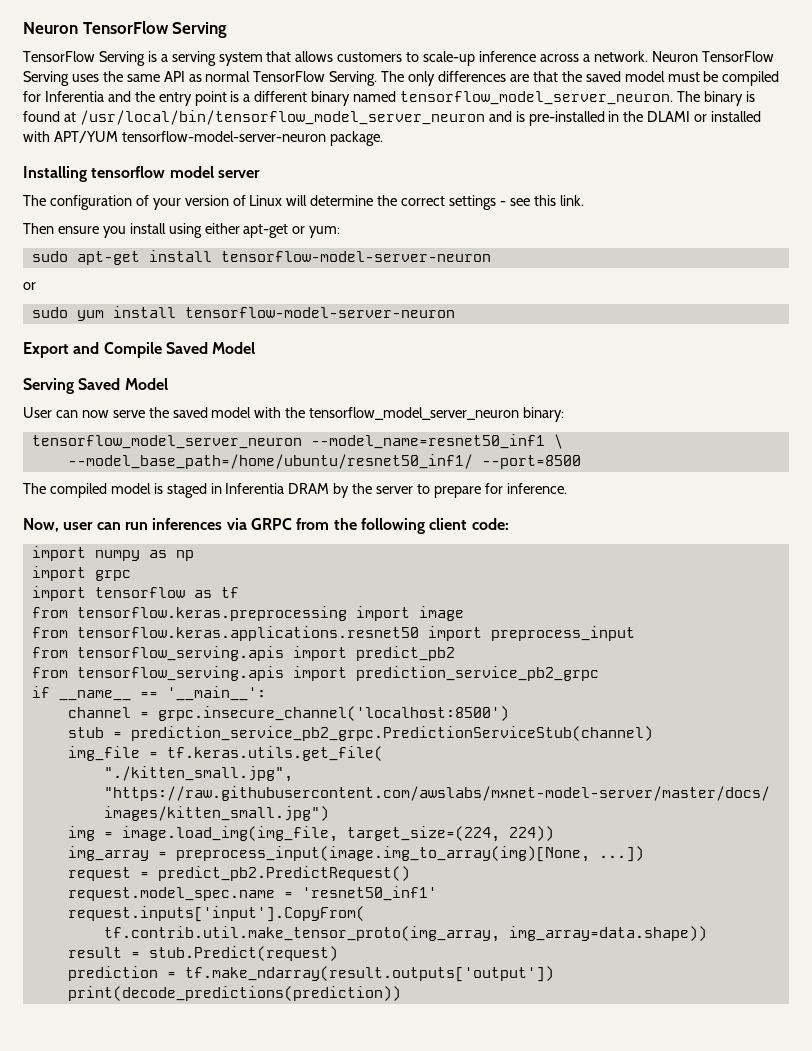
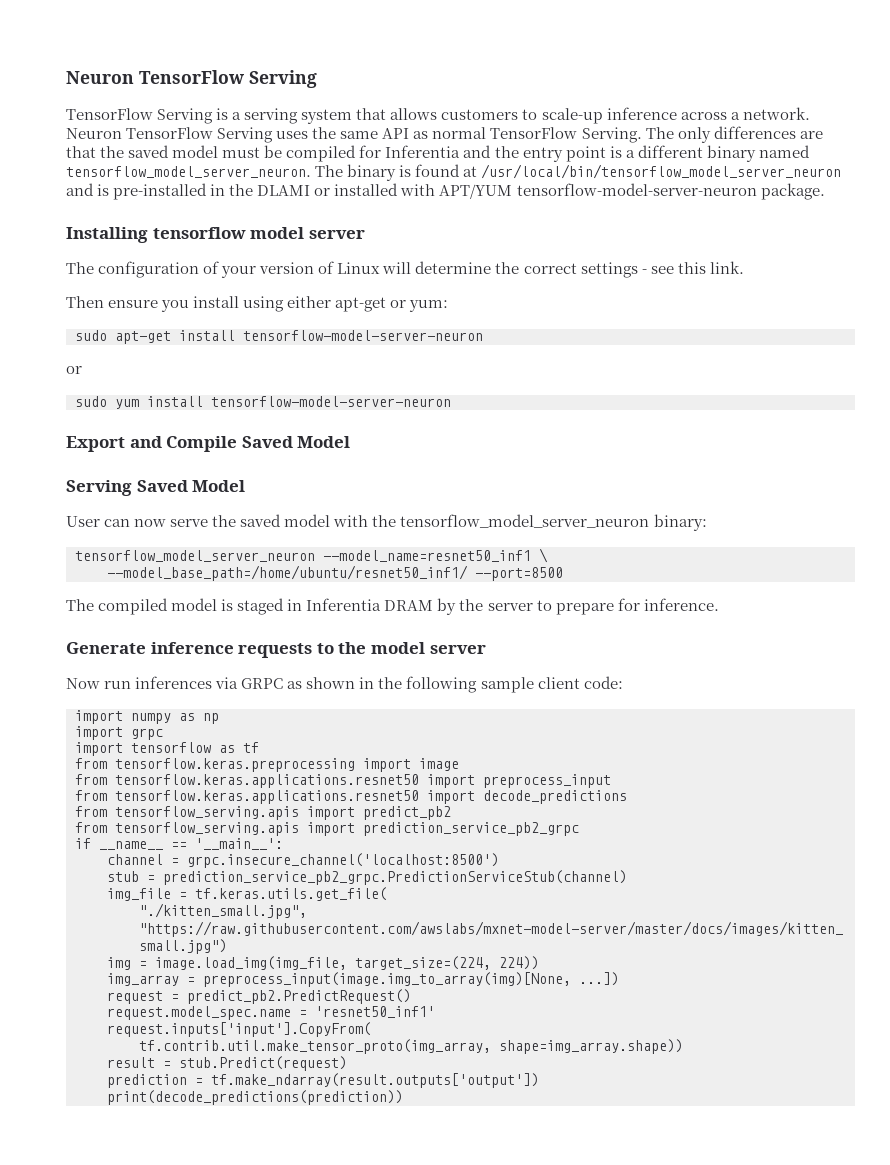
- Now, user can run inferences via GRPC from the following client code:
+ Generate inference requests to the model server
+ Now run inferences via GRPC as shown in the following sample client code:
+ from tensorflow.keras.applications.resnet50 import decode_predictions
- tf.contrib.util.make_tensor_proto(img_array, img_array=data.shape))
+ tf.contrib.util.make_tensor_proto(img_array, shape=img_array.shape))

